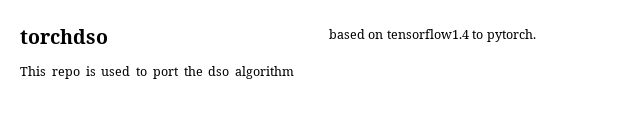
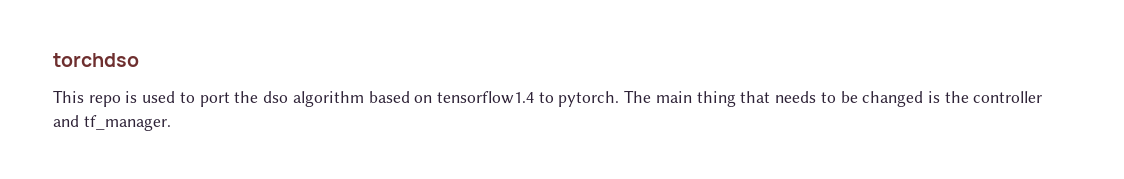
+ The main thing that needs to be changed is the controller and tf_manager.

